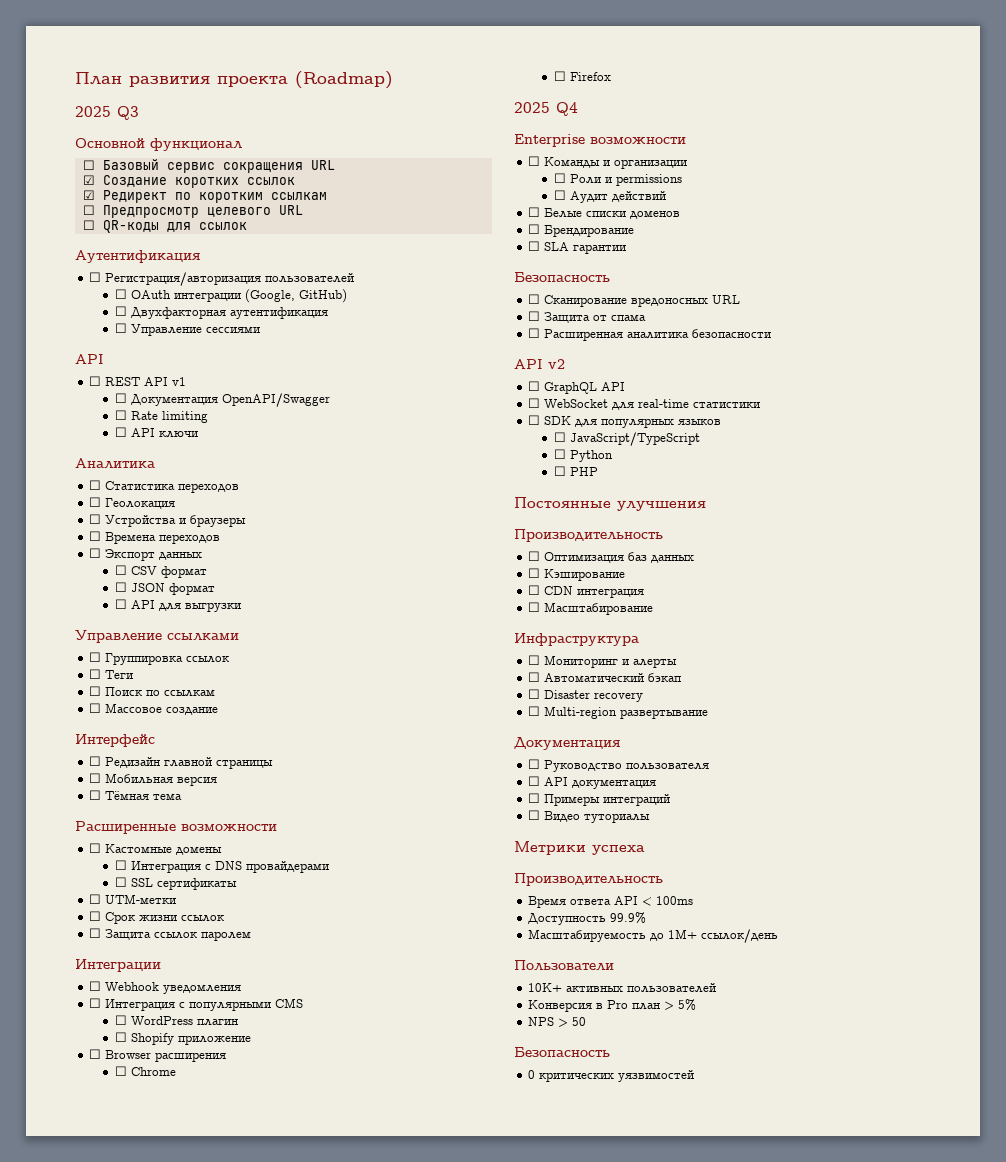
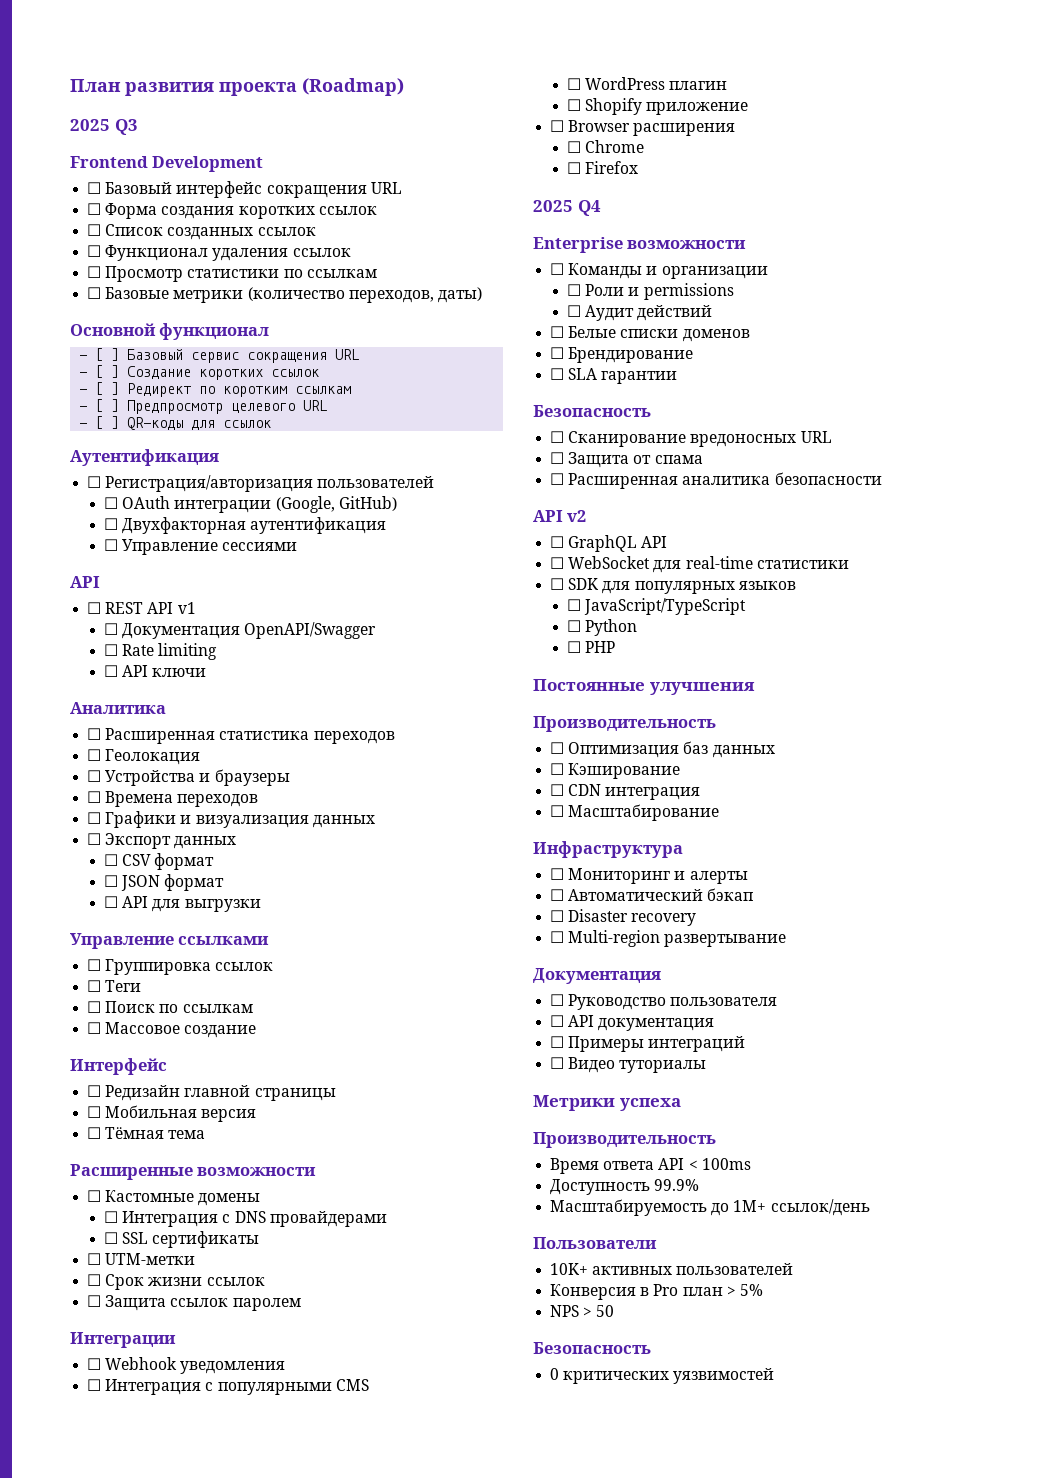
+ Frontend Development
+ ☐ Базовый интерфейс сокращения URL
+ ☐ Форма создания коротких ссылок
+ ☐ Список созданных ссылок
+ ☐ Функционал удаления ссылок
+ ☐ Просмотр статистики по ссылкам
+ ☐ Базовые метрики (количество переходов, даты)
- ☐ Базовый сервис сокращения URL
+ - [ ] Базовый сервис сокращения URL
- ☑ Создание коротких ссылок
+ - [ ] Создание коротких ссылок
- ☑ Редирект по коротким ссылкам
+ - [ ] Редирект по коротким ссылкам
- ☐ Предпросмотр целевого URL
+ - [ ] Предпросмотр целевого URL
- ☐ QR-коды для ссылок
+ - [ ] QR-коды для ссылок
- ☐ Статистика переходов
+ ☐ Расширенная статистика переходов
+ ☐ Графики и визуализация данных

